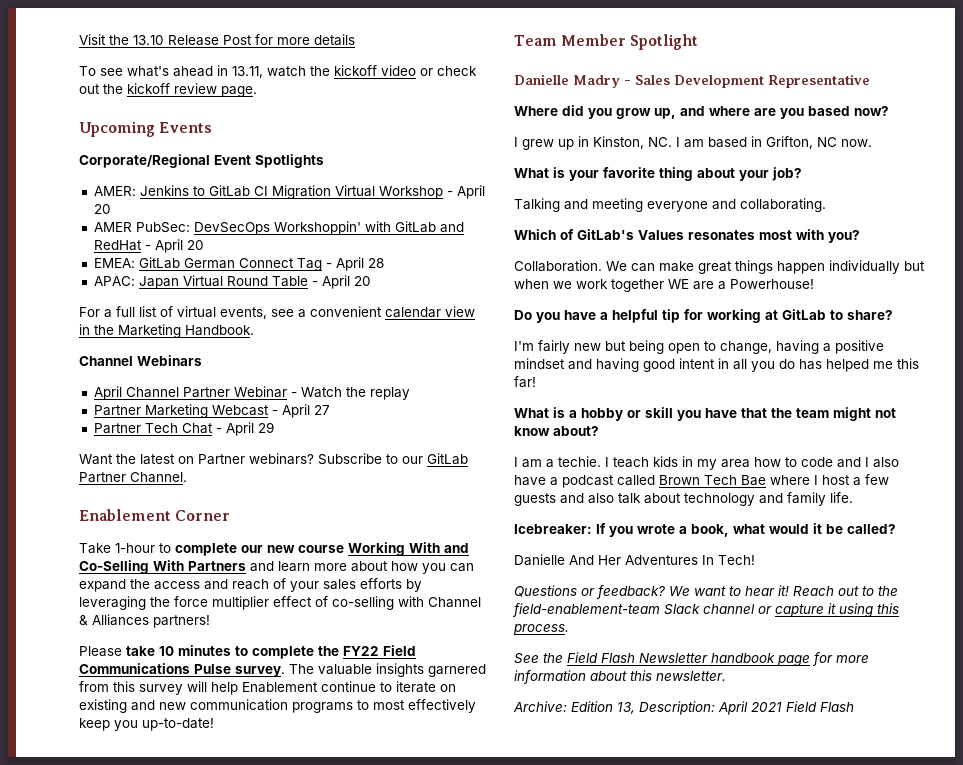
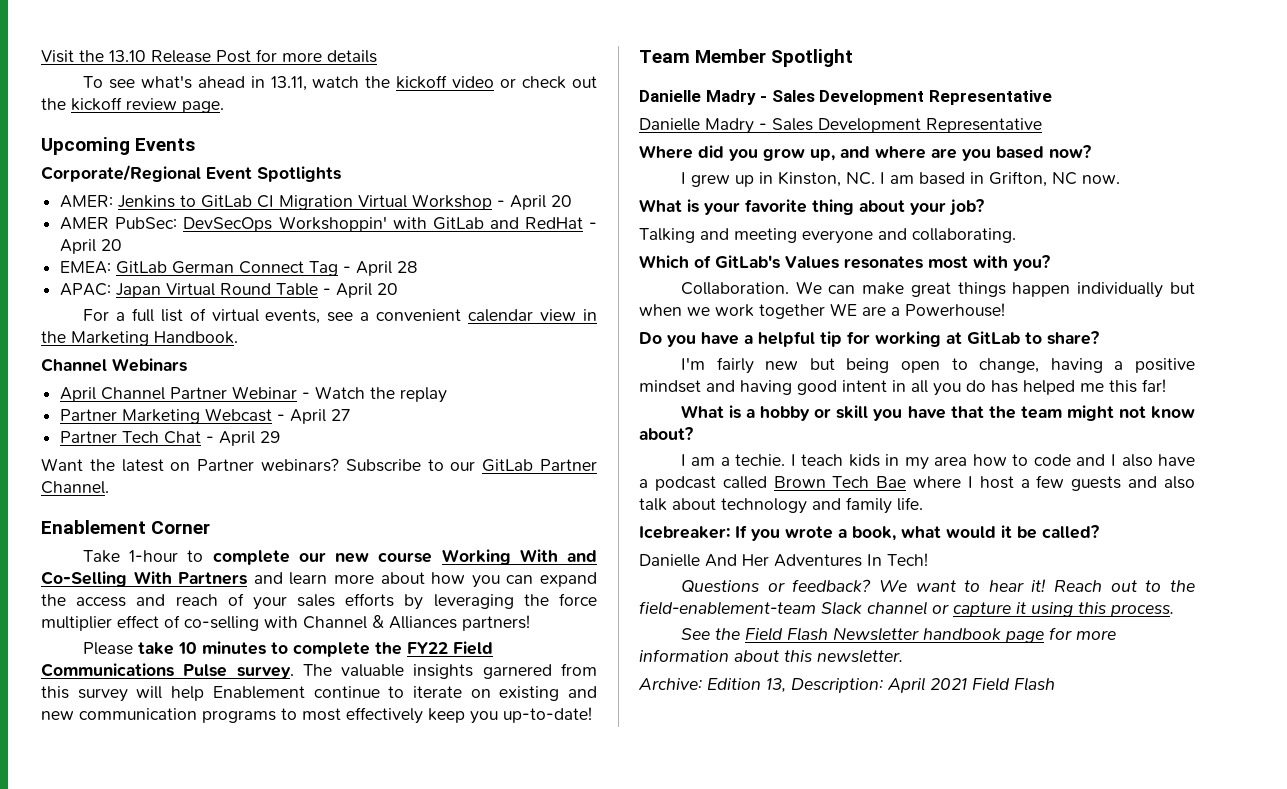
  Team Member Spotlight
+ Danielle Madry - Sales Development Representative

